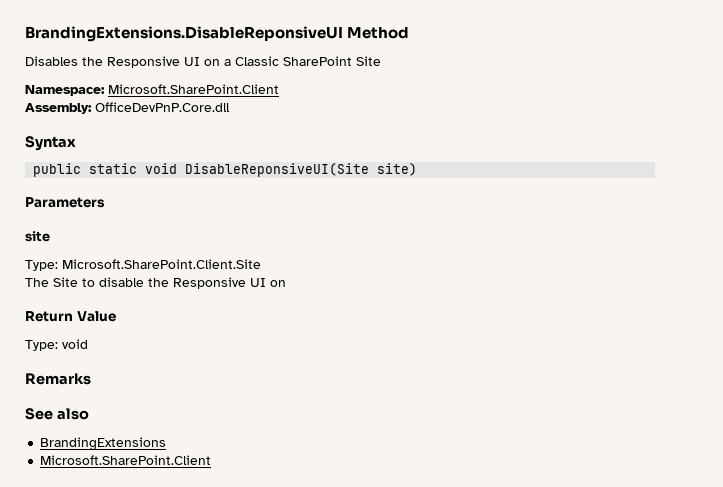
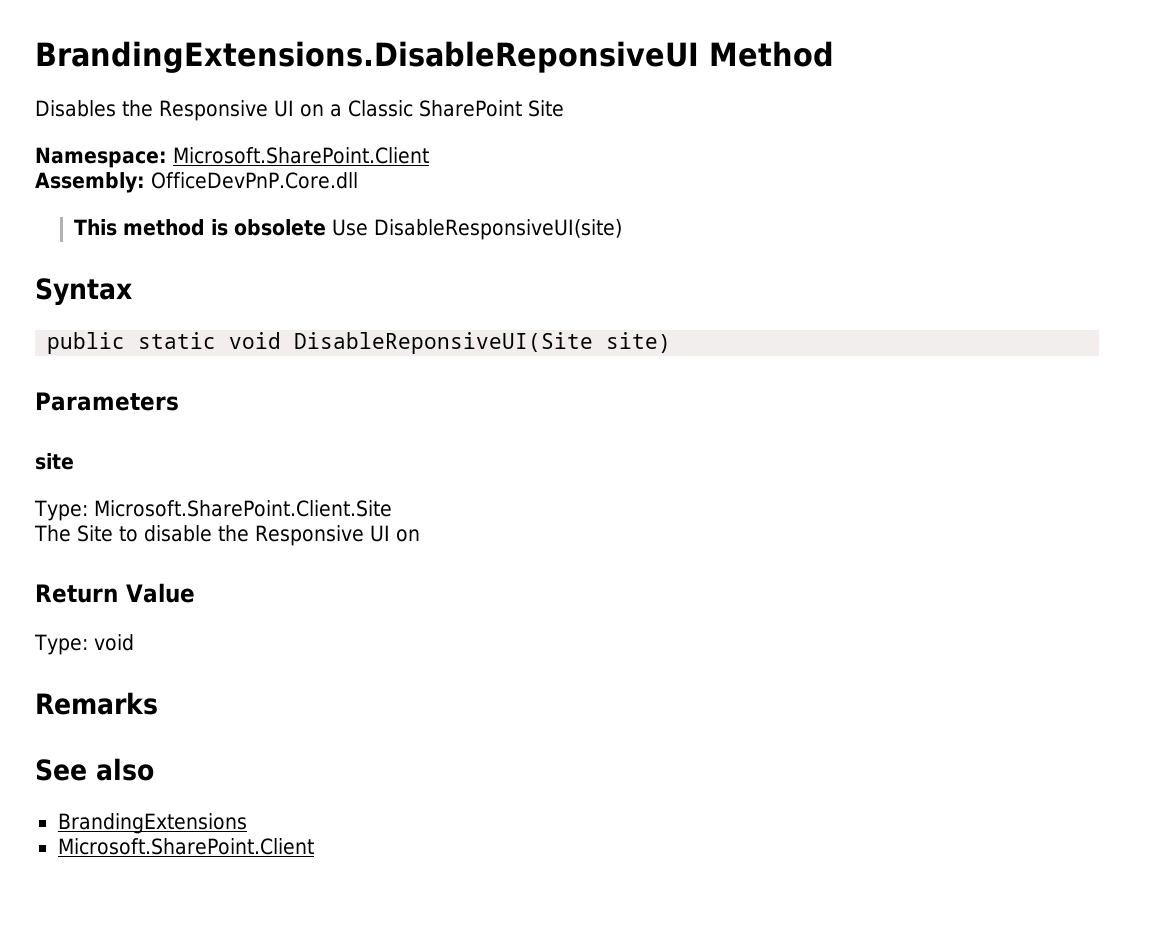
+ This method is obsolete Use DisableResponsiveUI(site)

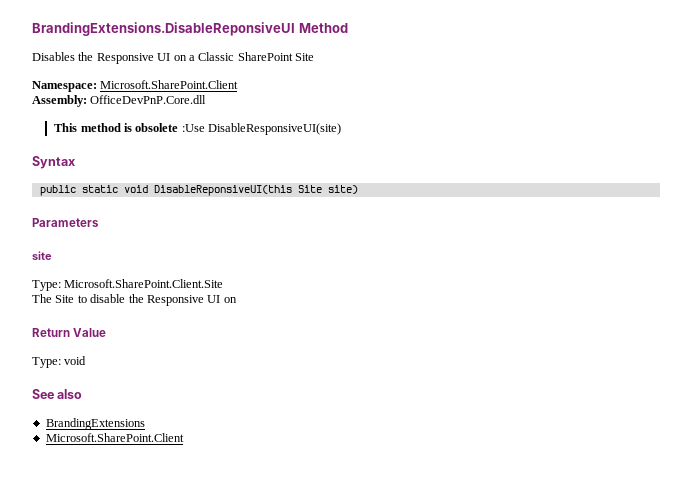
- This method is obsolete Use DisableResponsiveUI(site)
+ This method is obsolete :Use DisableResponsiveUI(site)
- public static void DisableReponsiveUI(Site site)
+ public static void DisableReponsiveUI(this Site site)
- Remarks

